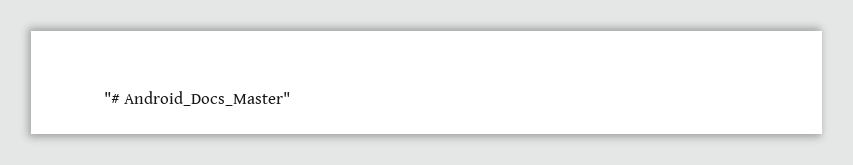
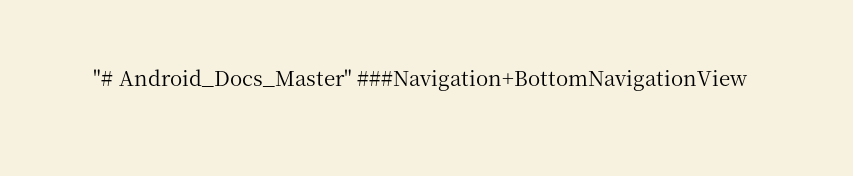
- "# Android_Docs_Master"
+ "# Android_Docs_Master" ###Navigation+BottomNavigationView

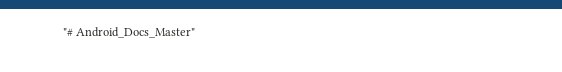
- "# Android_Docs_Master" ###Navigation+BottomNavigationView
+ "# Android_Docs_Master"

